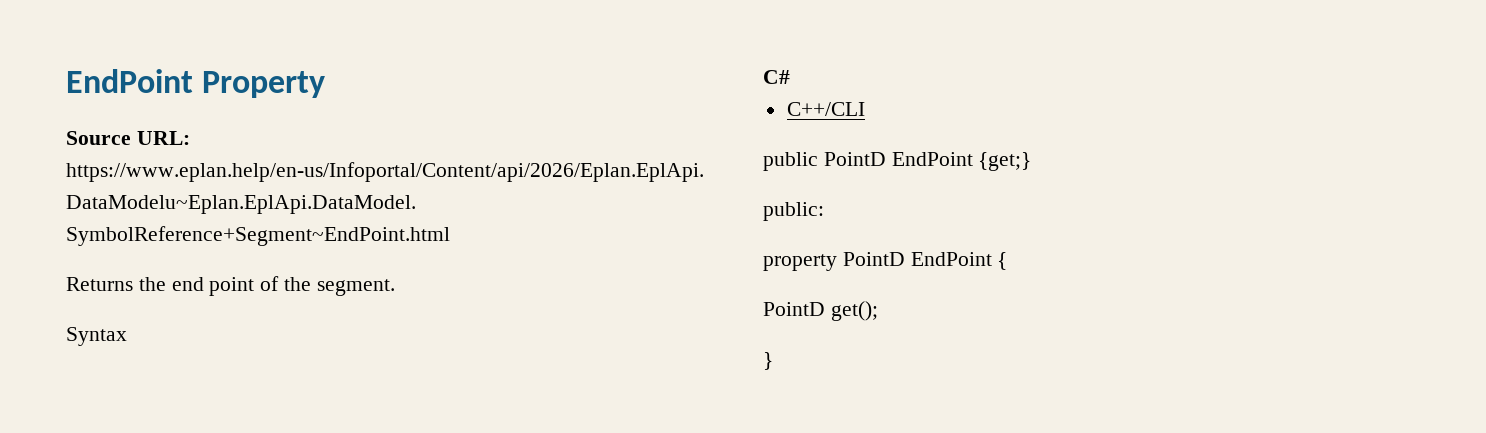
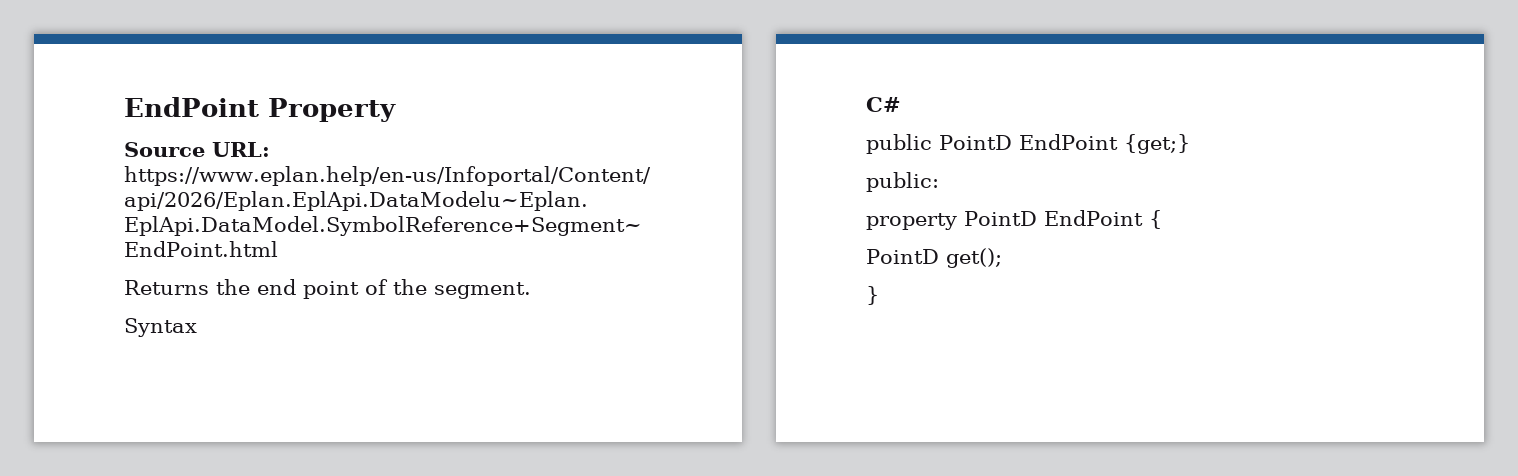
- C++/CLI

